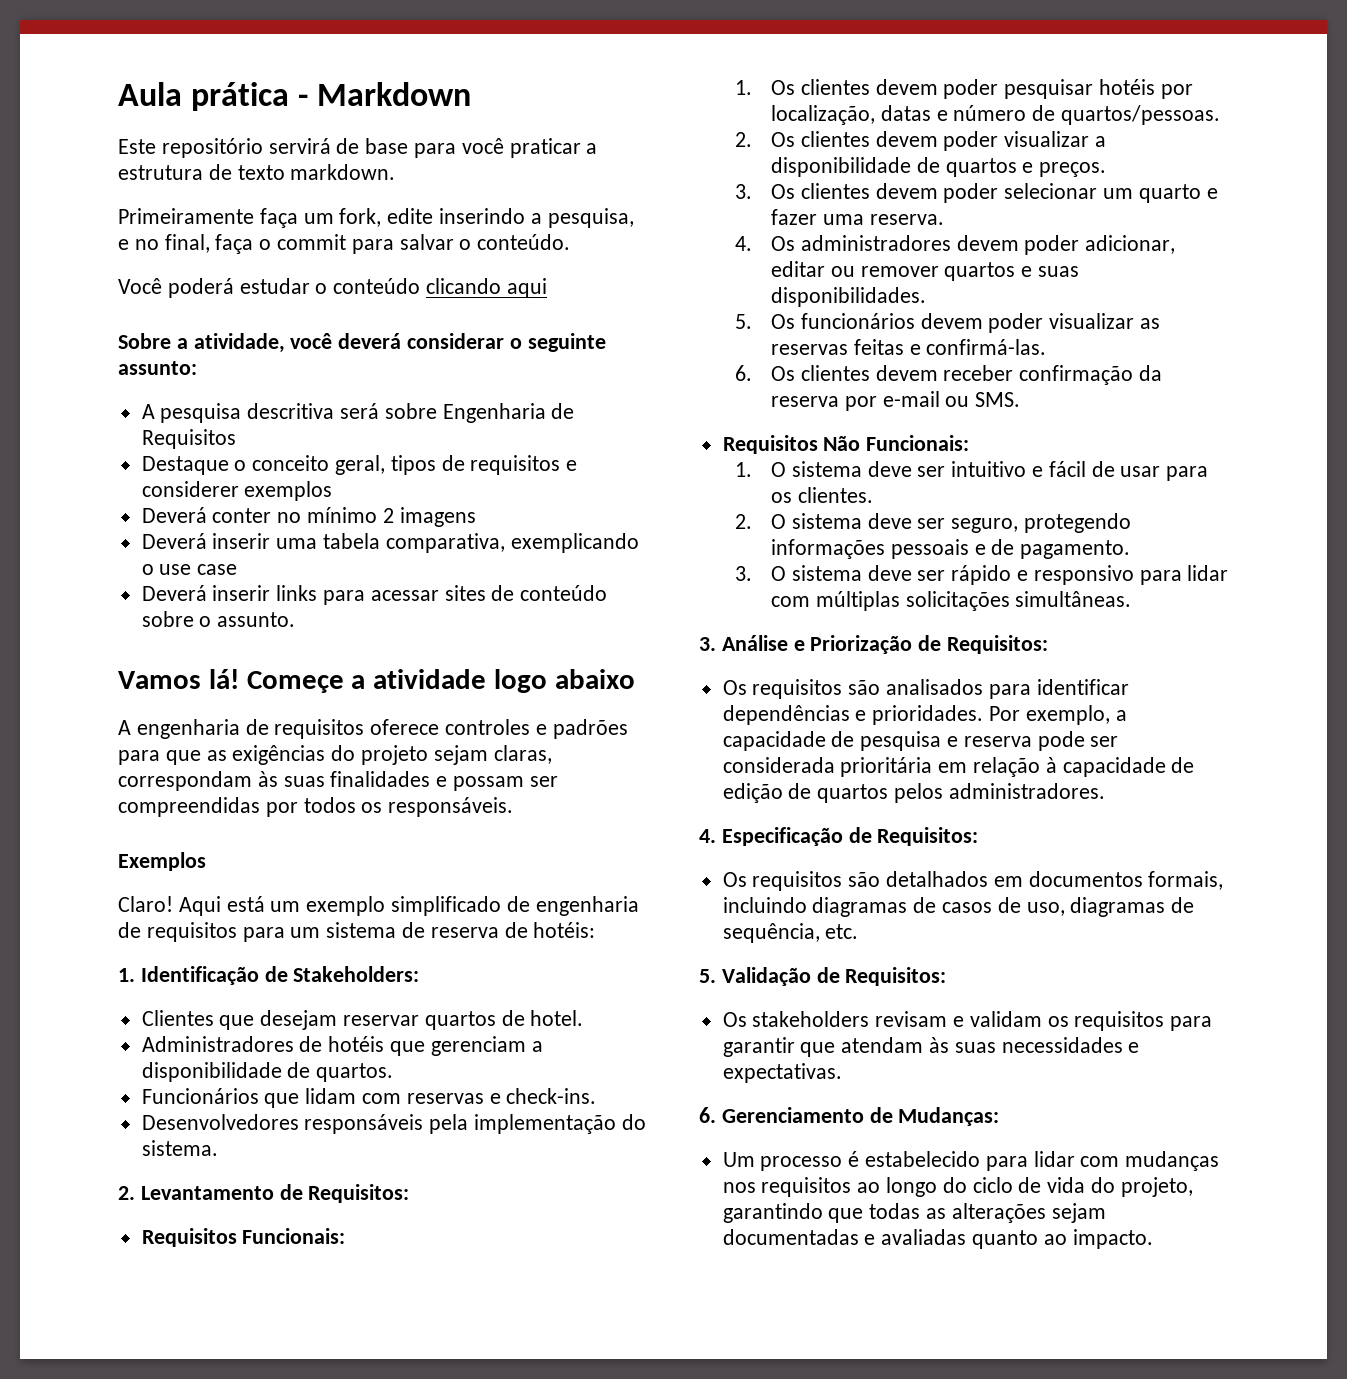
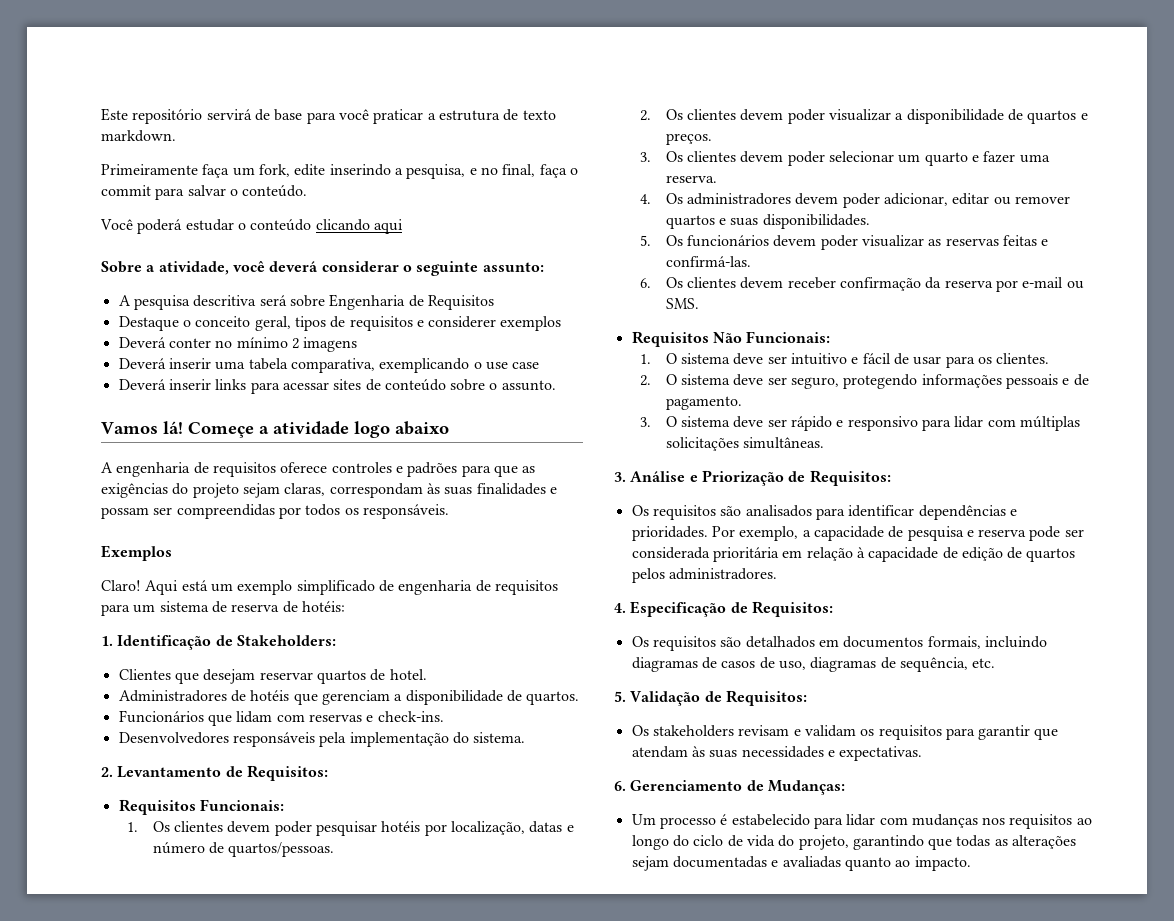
- Aula prática - Markdown

